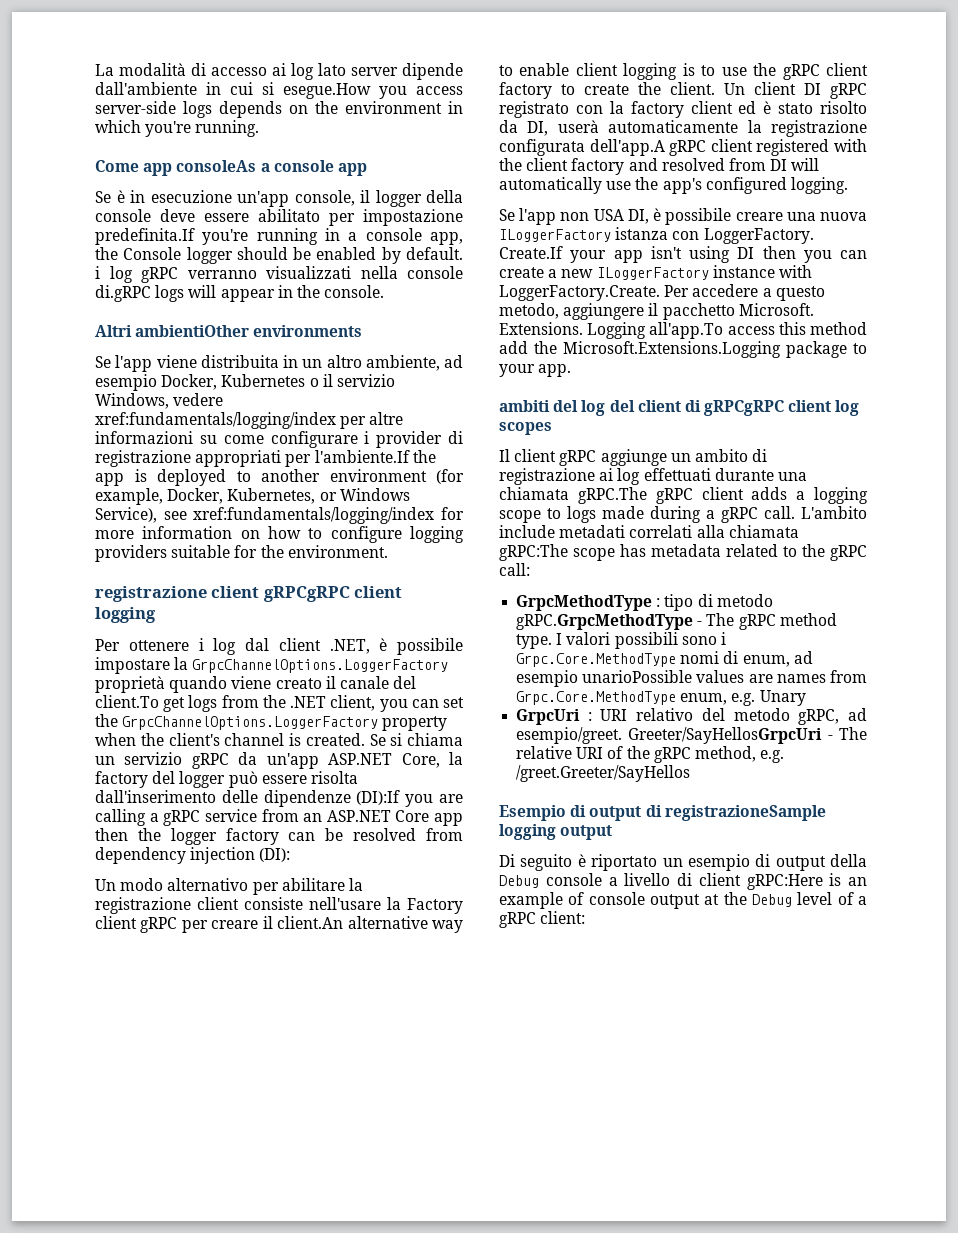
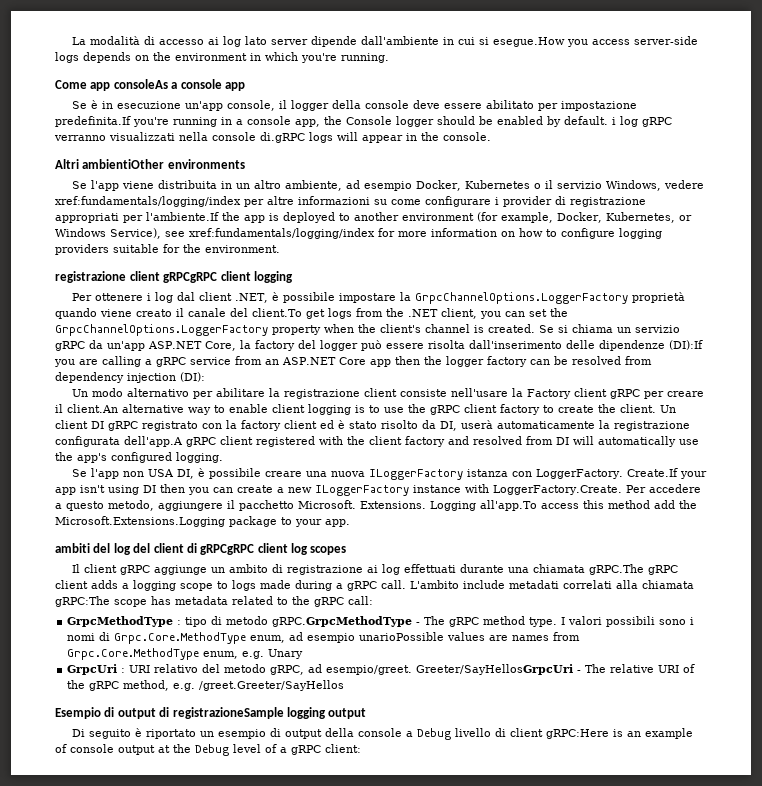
- I valori possibili sono i Grpc.Core.MethodType nomi di enum, ad esempio unarioPossible values are names from Grpc.Core.MethodType enum, e.g. Unary
+ I valori possibili sono i nomi di Grpc.Core.MethodType enum, ad esempio unarioPossible values are names from Grpc.Core.MethodType enum, e.g. Unary
- Di seguito è riportato un esempio di output della Debug console a livello di client gRPC:Here is an example of console output at the Debug level of a gRPC client:
+ Di seguito è riportato un esempio di output della console a Debug livello di client gRPC:Here is an example of console output at the Debug level of a gRPC client:

